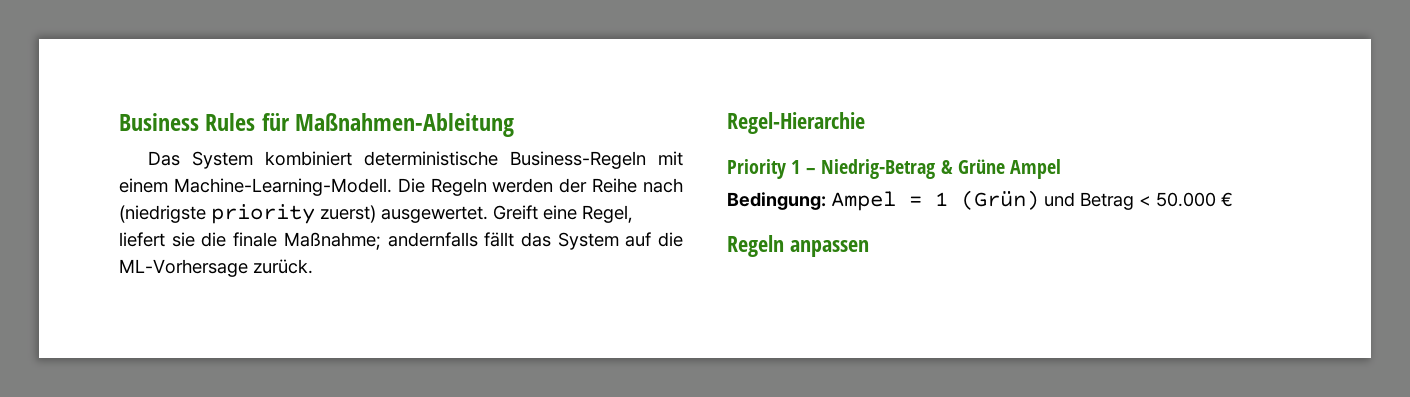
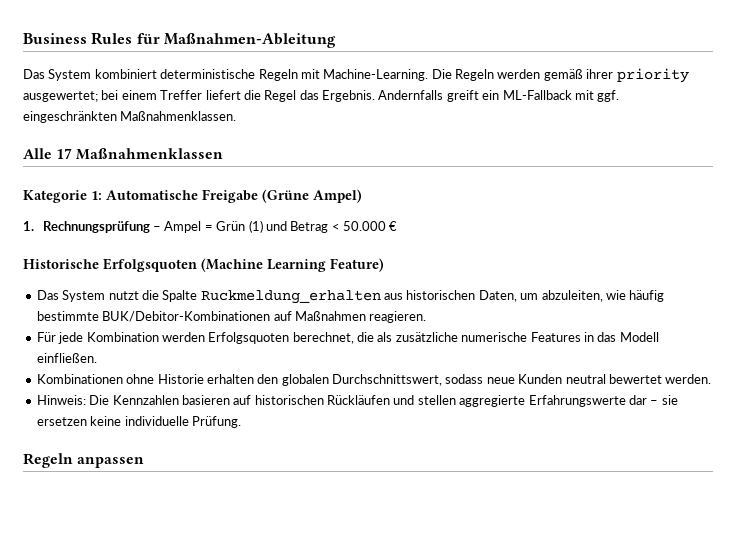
- Das System kombiniert deterministische Business-Regeln mit einem Machine-Learning-Modell. Die Regeln werden der Reihe nach (niedrigste priority zuerst) ausgewertet. Greift eine Regel, liefert sie die finale Maßnahme; andernfalls fällt das System auf die ML-Vorhersage zurück.
- Regel-Hierarchie
- Priority 1 – Niedrig-Betrag & Grüne Ampel
- Bedingung: Ampel = 1 (Grün) und Betrag < 50.000 €
+ Das System kombiniert deterministische Regeln mit Machine-Learning. Die Regeln werden gemäß ihrer priority ausgewertet; bei einem Treffer liefert die Regel das Ergebnis. Andernfalls greift ein ML-Fallback mit ggf. eingeschränkten Maßnahmenklassen.
+ Alle 17 Maßnahmenklassen
+ Kategorie 1: Automatische Freigabe (Grüne Ampel)
+ 1. Rechnungsprüfung – Ampel = Grün (1) und Betrag < 50.000 €
+ Historische Erfolgsquoten (Machine Learning Feature)
+ Das System nutzt die Spalte Ruckmeldung_erhalten aus historischen Daten, um abzuleiten, wie häufig bestimmte BUK/Debitor-Kombinationen auf Maßnahmen reagieren.
+ Für jede Kombination werden Erfolgsquoten berechnet, die als zusätzliche numerische Features in das Modell einfließen.
+ Kombinationen ohne Historie erhalten den globalen Durchschnittswert, sodass neue Kunden neutral bewertet werden.
+ Hinweis: Die Kennzahlen basieren auf historischen Rückläufen und stellen aggregierte Erfahrungswerte dar – sie ersetzen keine individuelle Prüfung.

